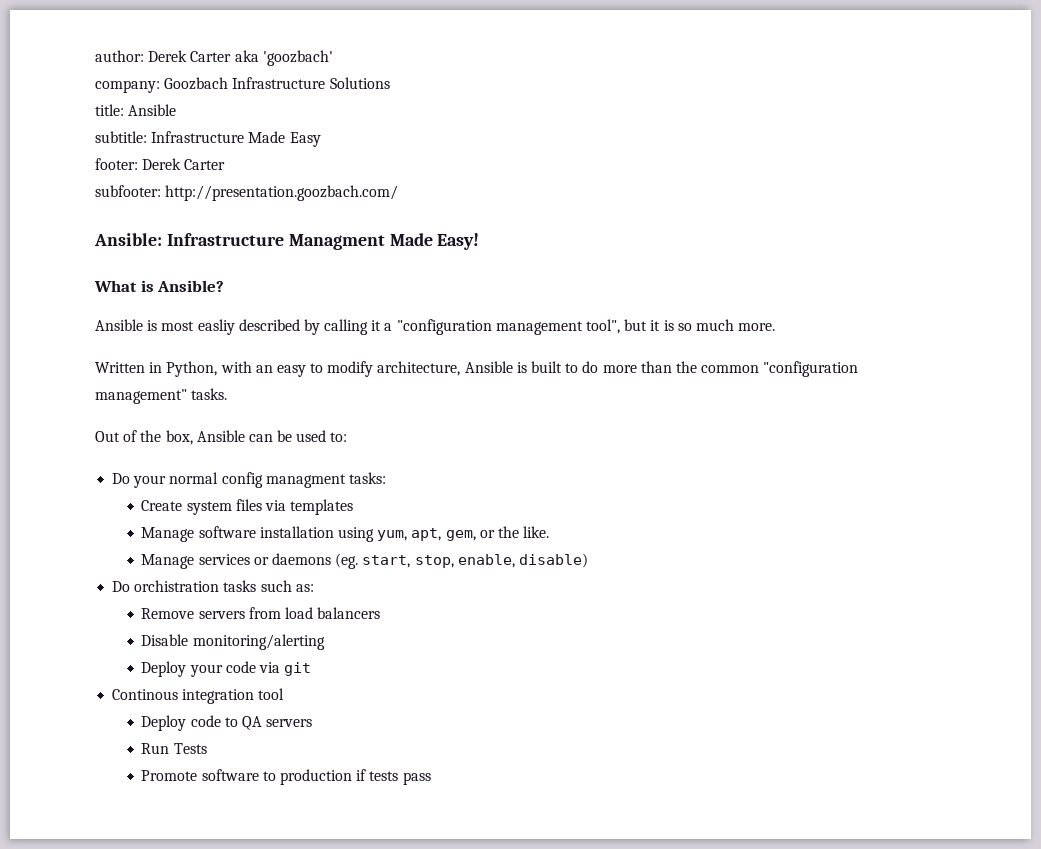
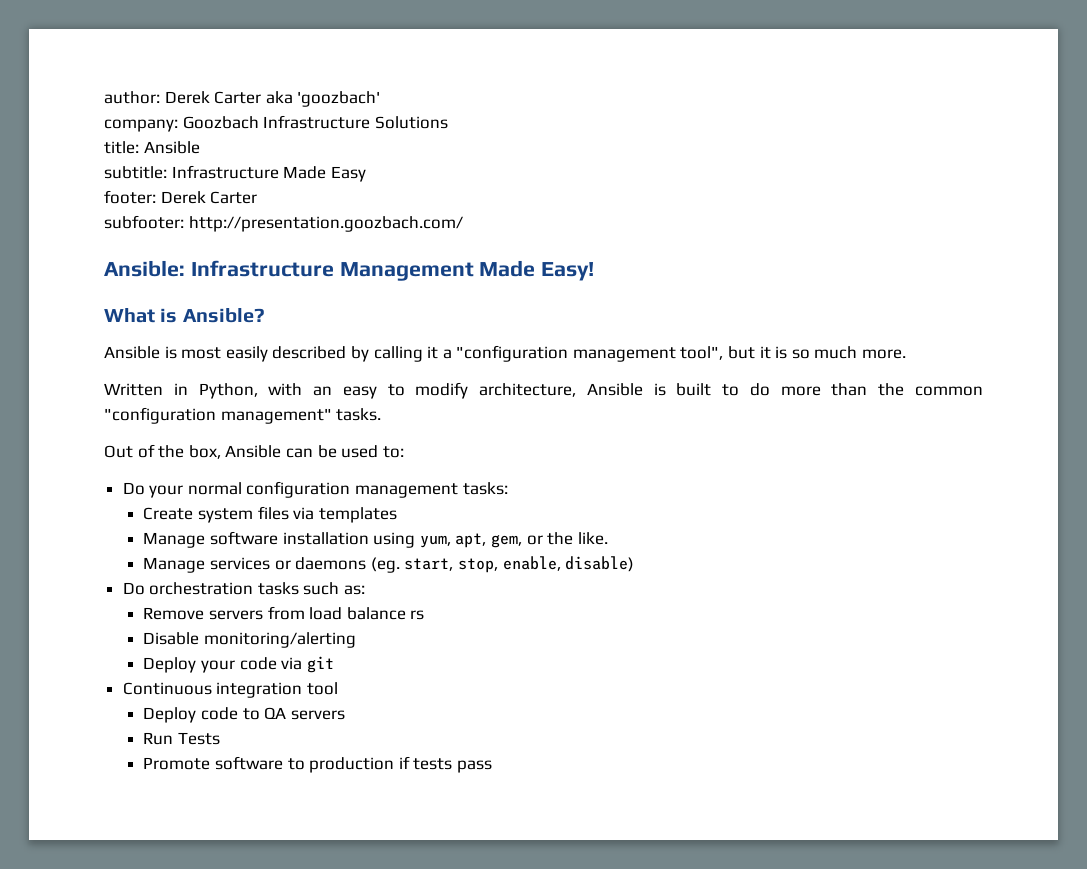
- Ansible: Infrastructure Managment Made Easy!
+ Ansible: Infrastructure Management Made Easy!
- Ansible is most easliy described by calling it a "configuration management tool", but it is so much more.
+ Ansible is most easily described by calling it a "configuration management tool", but it is so much more.
- Do your normal config managment tasks:
+ Do your normal configuration management tasks:
- Do orchistration tasks such as:
+ Do orchestration tasks such as:
- Remove servers from load balancers
+ Remove servers from load balance rs
- Continous integration tool
+ Continuous integration tool

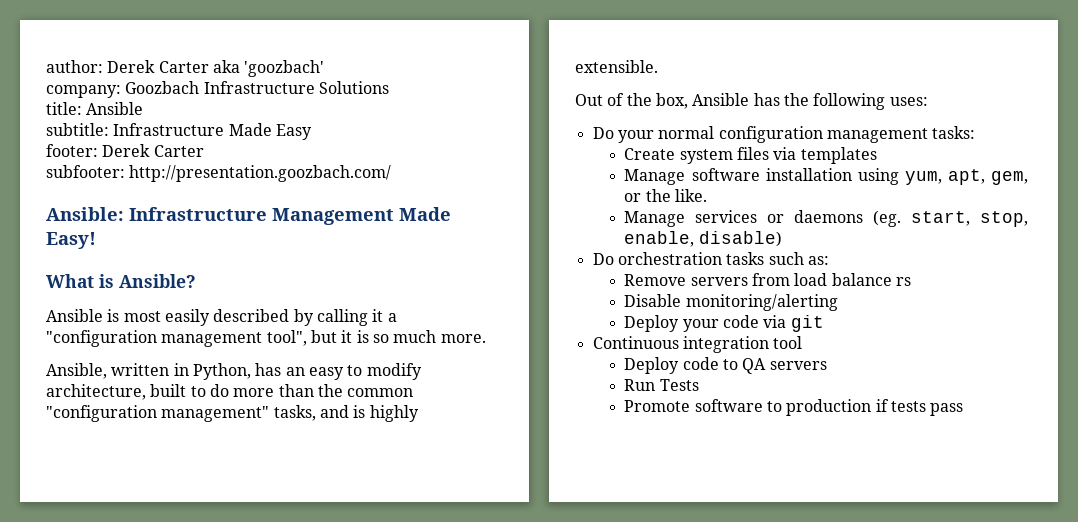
- Written in Python, with an easy to modify architecture, Ansible is built to do more than the common "configuration management" tasks.
+ Ansible, written in Python, has an easy to modify architecture, built to do more than the common "configuration management" tasks, and is highly extensible.
- Out of the box, Ansible can be used to:
+ Out of the box, Ansible has the following uses:

